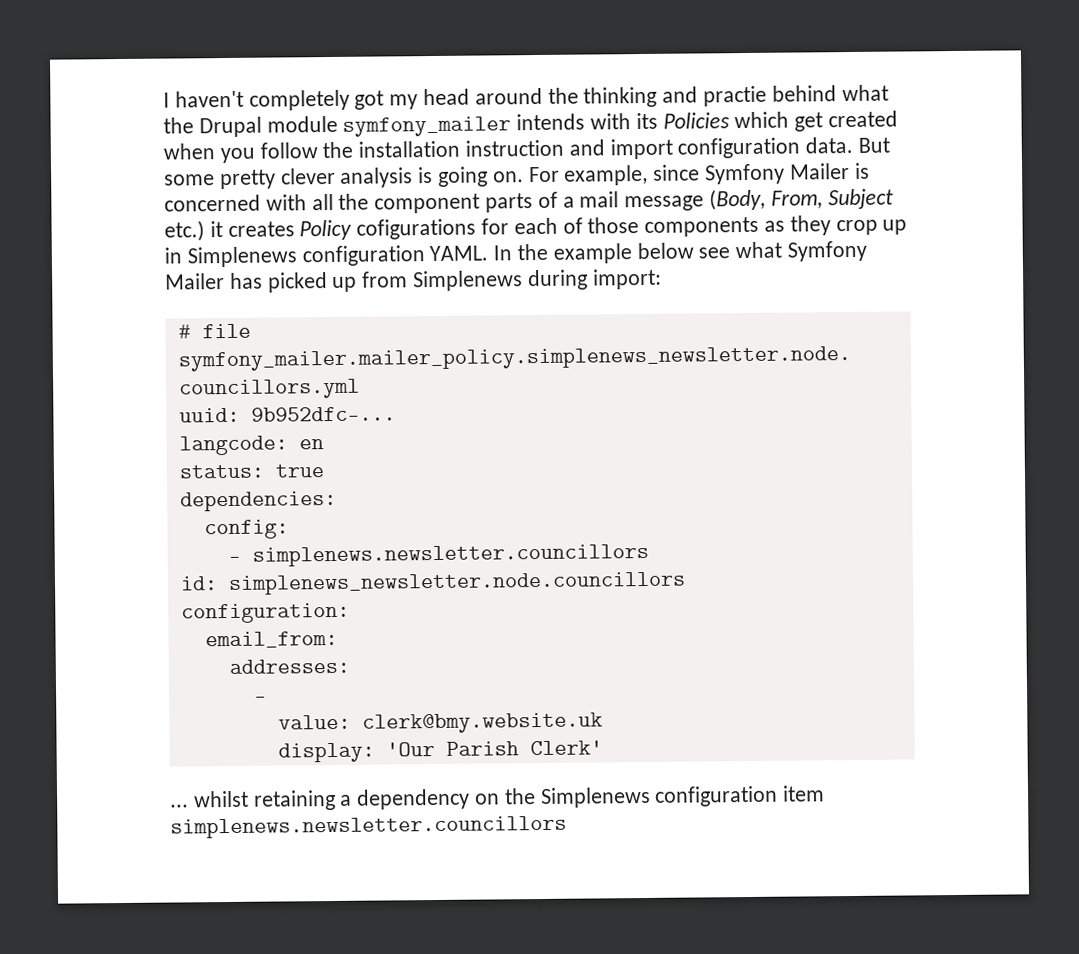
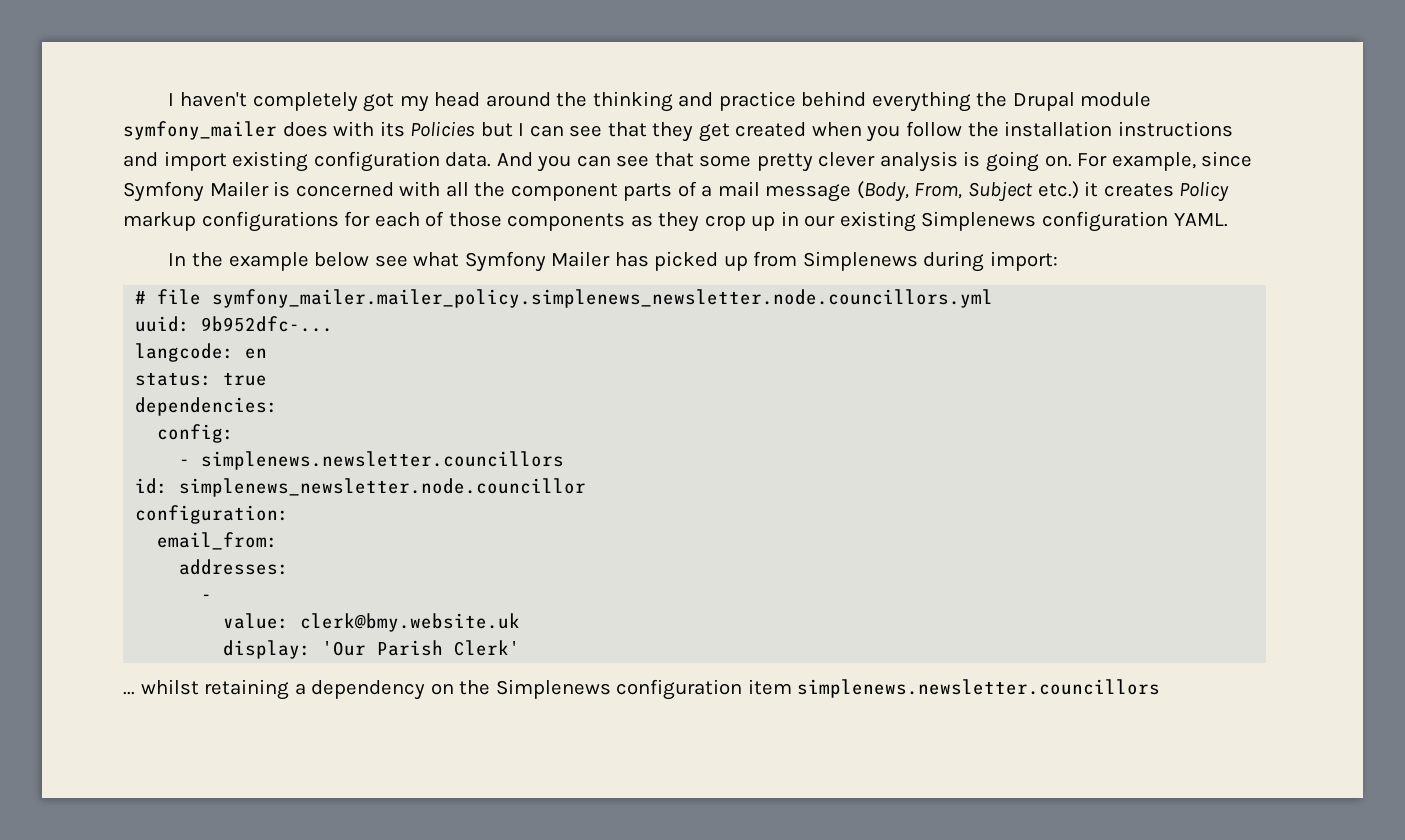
- I haven't completely got my head around the thinking and practie behind what the Drupal module symfony_mailer intends with its Policies which get created when you follow the installation instruction and import configuration data.
+ I haven't completely got my head around the thinking and practice behind everything the Drupal module symfony_mailer does with its Policies but I can see that they get created when you follow the installation instructions and import existing configuration data.
- But some pretty clever analysis is going on.
+ And you can see that some pretty clever analysis is going on.
- For example, since Symfony Mailer is concerned with all the component parts of a mail message (Body, From, Subject etc.) it creates Policy cofigurations for each of those components as they crop up in Simplenews configuration YAML. In the example below see what Symfony Mailer has picked up from Simplenews during import:
+ For example, since Symfony Mailer is concerned with all the component parts of a mail message (Body, From, Subject etc.) it creates Policy markup configurations for each of those components as they crop up in our existing Simplenews configuration YAML.
+ In the example below see what Symfony Mailer has picked up from Simplenews during import:
- id: simplenews_newsletter.node.councillors
+ id: simplenews_newsletter.node.councillor

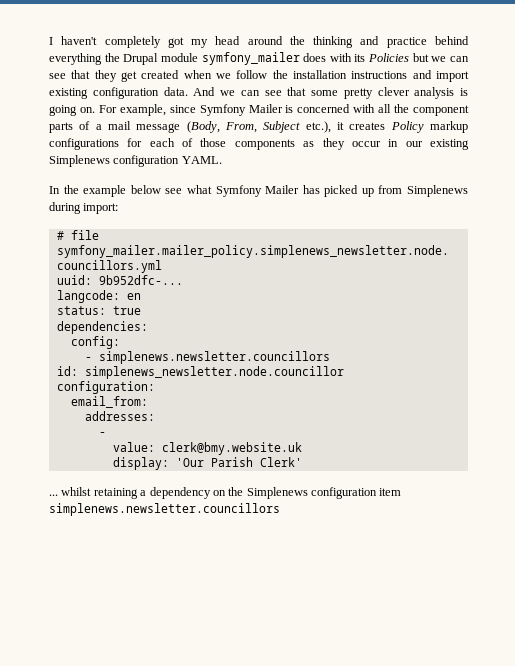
- I haven't completely got my head around the thinking and practice behind everything the Drupal module symfony_mailer does with its Policies but I can see that they get created when you follow the installation instructions and import existing configuration data.
+ I haven't completely got my head around the thinking and practice behind everything the Drupal module symfony_mailer does with its Policies but we can see that they get created when we follow the installation instructions and import existing configuration data.
- And you can see that some pretty clever analysis is going on.
+ And we can see that some pretty clever analysis is going on.
- For example, since Symfony Mailer is concerned with all the component parts of a mail message (Body, From, Subject etc.) it creates Policy markup configurations for each of those components as they crop up in our existing Simplenews configuration YAML.
+ For example, since Symfony Mailer is concerned with all the component parts of a mail message (Body, From, Subject etc.), it creates Policy markup configurations for each of those components as they occur in our existing Simplenews configuration YAML.

